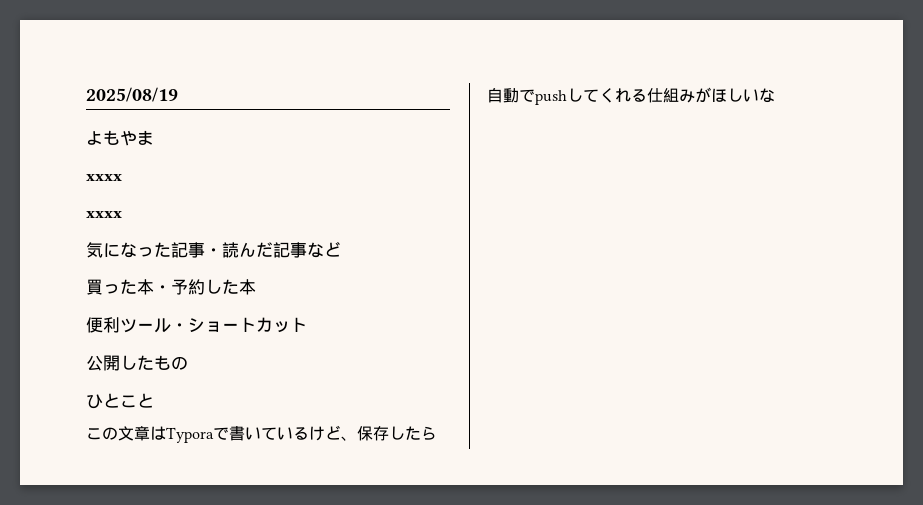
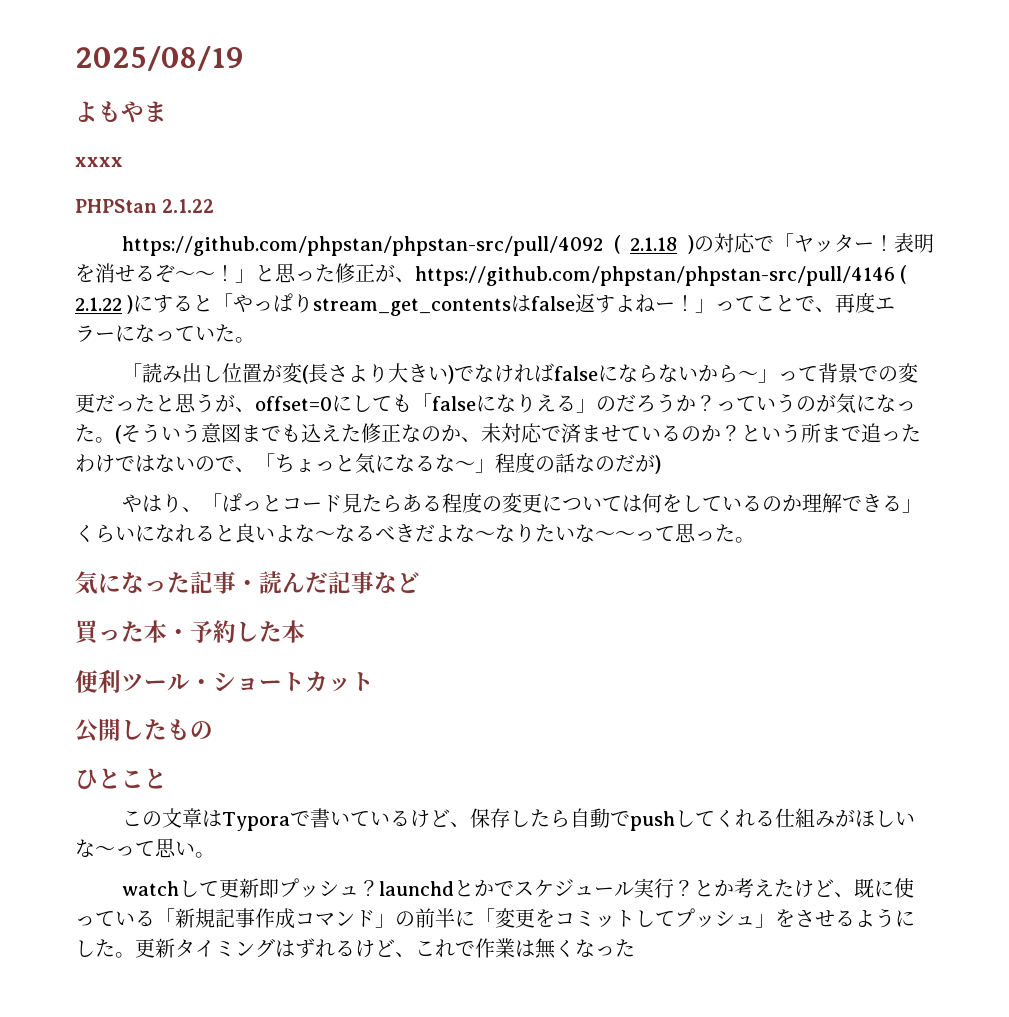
  よもやま
  xxxx
- xxxx
+ PHPStan 2.1.22
+ https://github.com/phpstan/phpstan-src/pull/4092 ( 2.1.18 )の対応で「ヤッター！表明を消せるぞ〜〜！」と思った修正が、https://github.com/phpstan/phpstan-src/pull/4146 ( 2.1.22 )にすると「やっぱりstream_get_contentsはfalse返すよねー！」ってことで、再度エラーになっていた。
+ 「読み出し位置が変(長さより大きい)でなければfalseにならないから〜」って背景での変更だったと思うが、offset=0にしても「falseになりえる」のだろうか？っていうのが気になった。(そういう意図までも込えた修正なのか、未対応で済ませているのか？という所まで追ったわけではないので、「ちょっと気になるな〜」程度の話なのだが)
+ やはり、「ぱっとコード見たらある程度の変更については何をしているのか理解できる」くらいになれると良いよな〜なるべきだよな〜なりたいな〜〜って思った。
- この文章はTyporaで書いているけど、保存したら自動でpushしてくれる仕組みがほしいな
+ この文章はTyporaで書いているけど、保存したら自動でpushしてくれる仕組みがほしいな〜って思い。
+ watchして更新即プッシュ？launchdとかでスケジュール実行？とか考えたけど、既に使っている「新規記事作成コマンド」の前半に「変更をコミットしてプッシュ」をさせるようにした。更新タイミングはずれるけど、これで作業は無くなった

